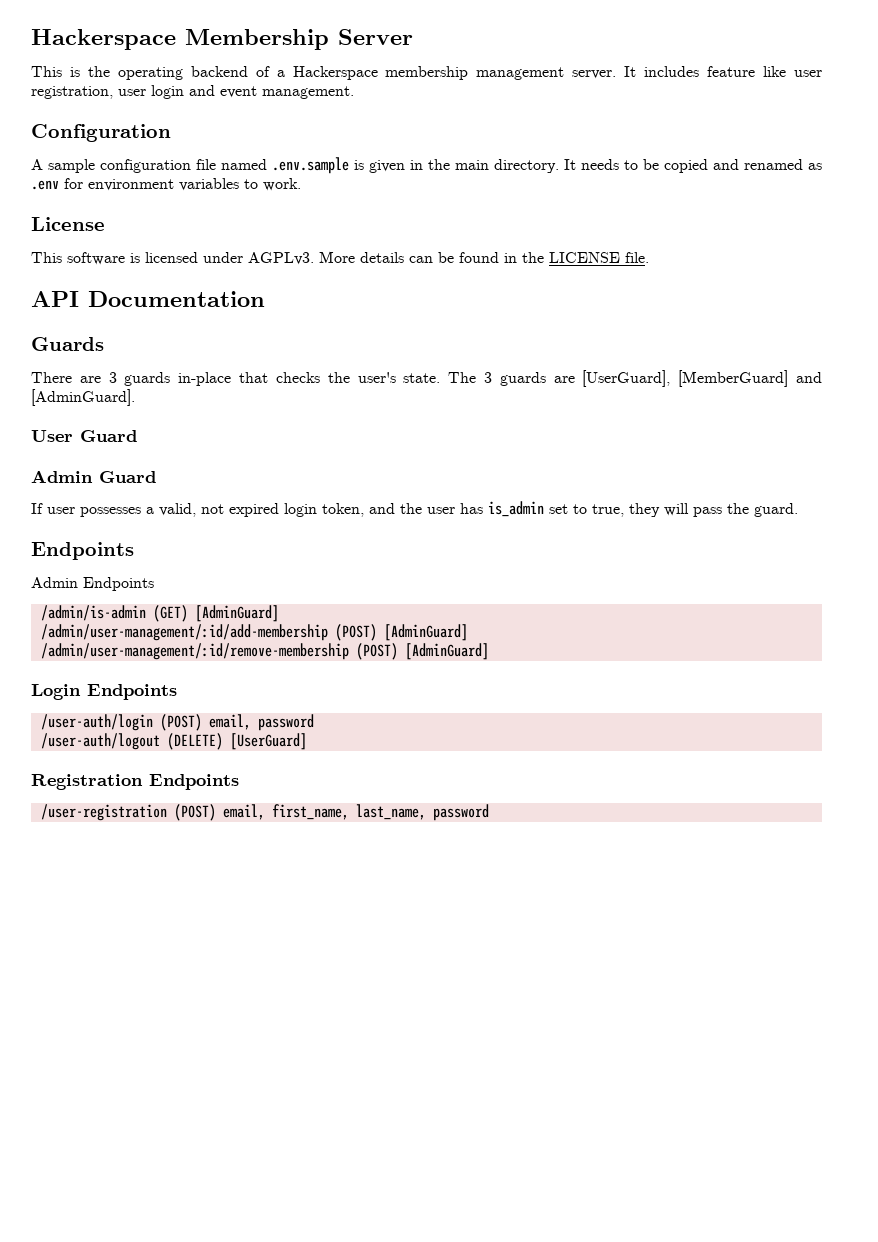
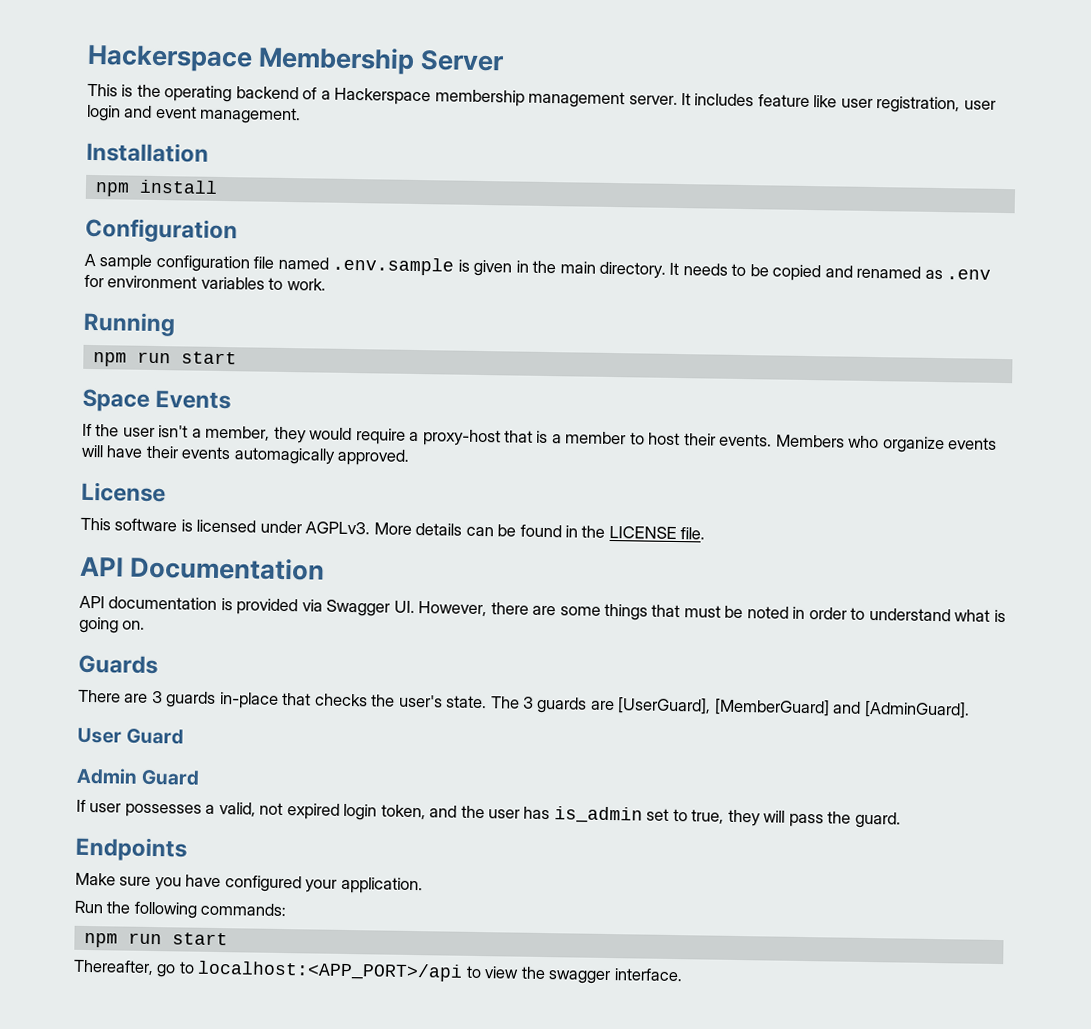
+ Installation
+ npm install
+ Running
+ npm run start
+ Space Events
+ If the user isn't a member, they would require a proxy-host that is a member to host their events. Members who organize events will have their events automagically approved.
+ API documentation is provided via Swagger UI. However, there are some things that must be noted in order to understand what is going on.
- Admin Endpoints
- /admin/is-admin (GET) [AdminGuard]
- /admin/user-management/:id/add-membership (POST) [AdminGuard]
- /admin/user-management/:id/remove-membership (POST) [AdminGuard]
- Login Endpoints
- /user-auth/login (POST) email, password
- /user-auth/logout (DELETE) [UserGuard]
- Registration Endpoints
- /user-registration (POST) email, first_name, last_name, password
+ Make sure you have configured your application.
+ Run the following commands:
+ npm run start
+ Thereafter, go to localhost:<APP_PORT>/api to view the swagger interface.

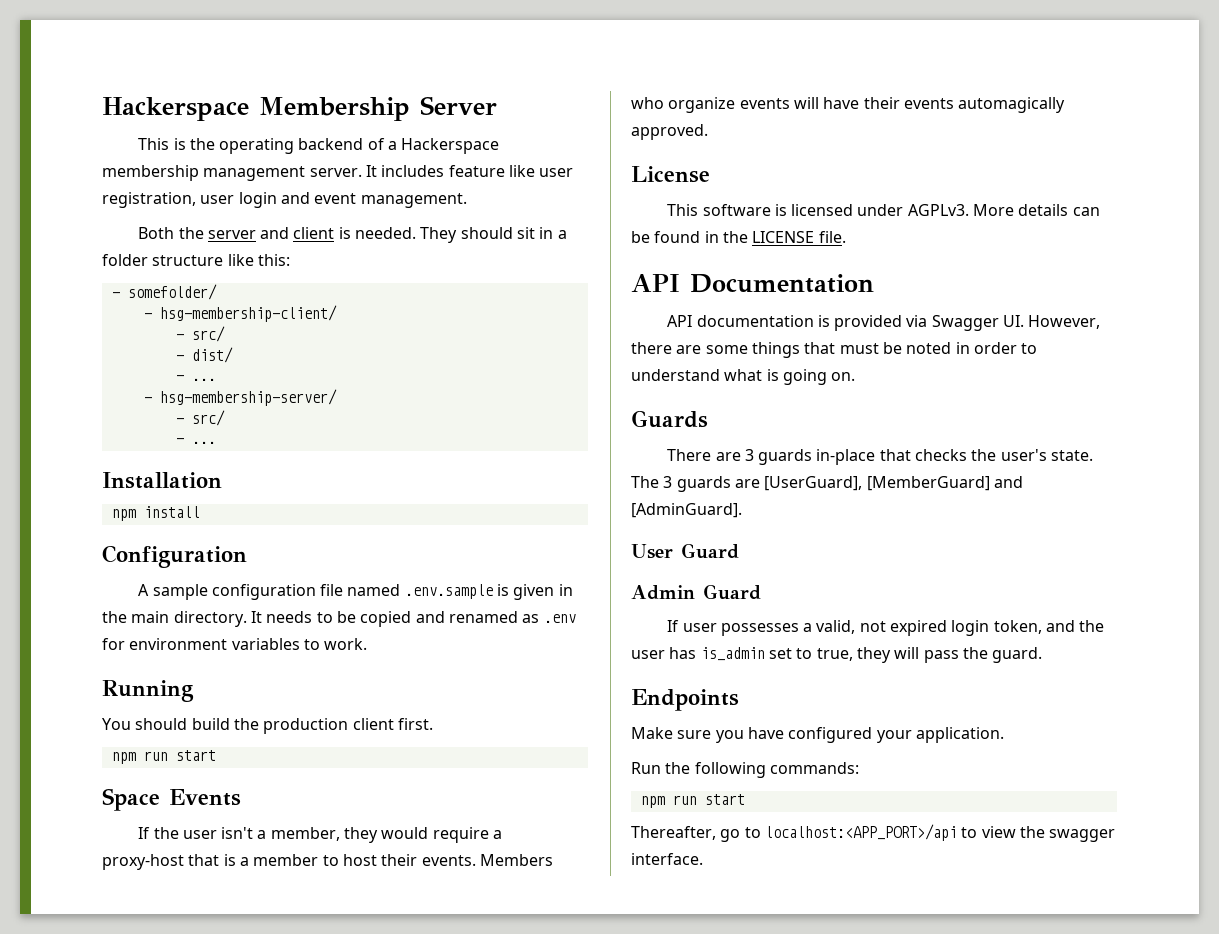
+ Both the server and client is needed. They should sit in a folder structure like this:
+ - somefolder/
+ - hsg-membership-client/
+ - src/
+ - dist/
+ - ...
+ - hsg-membership-server/
+ - src/
+ - ...
+ You should build the production client first.

